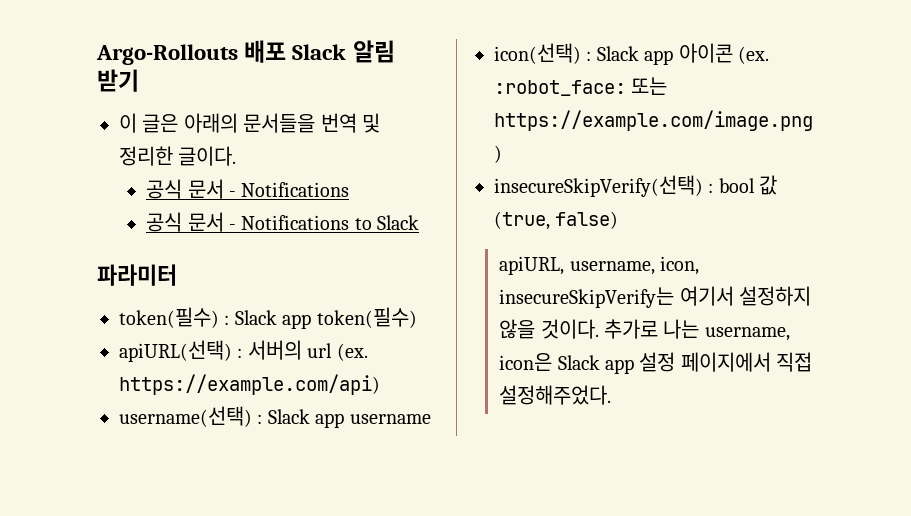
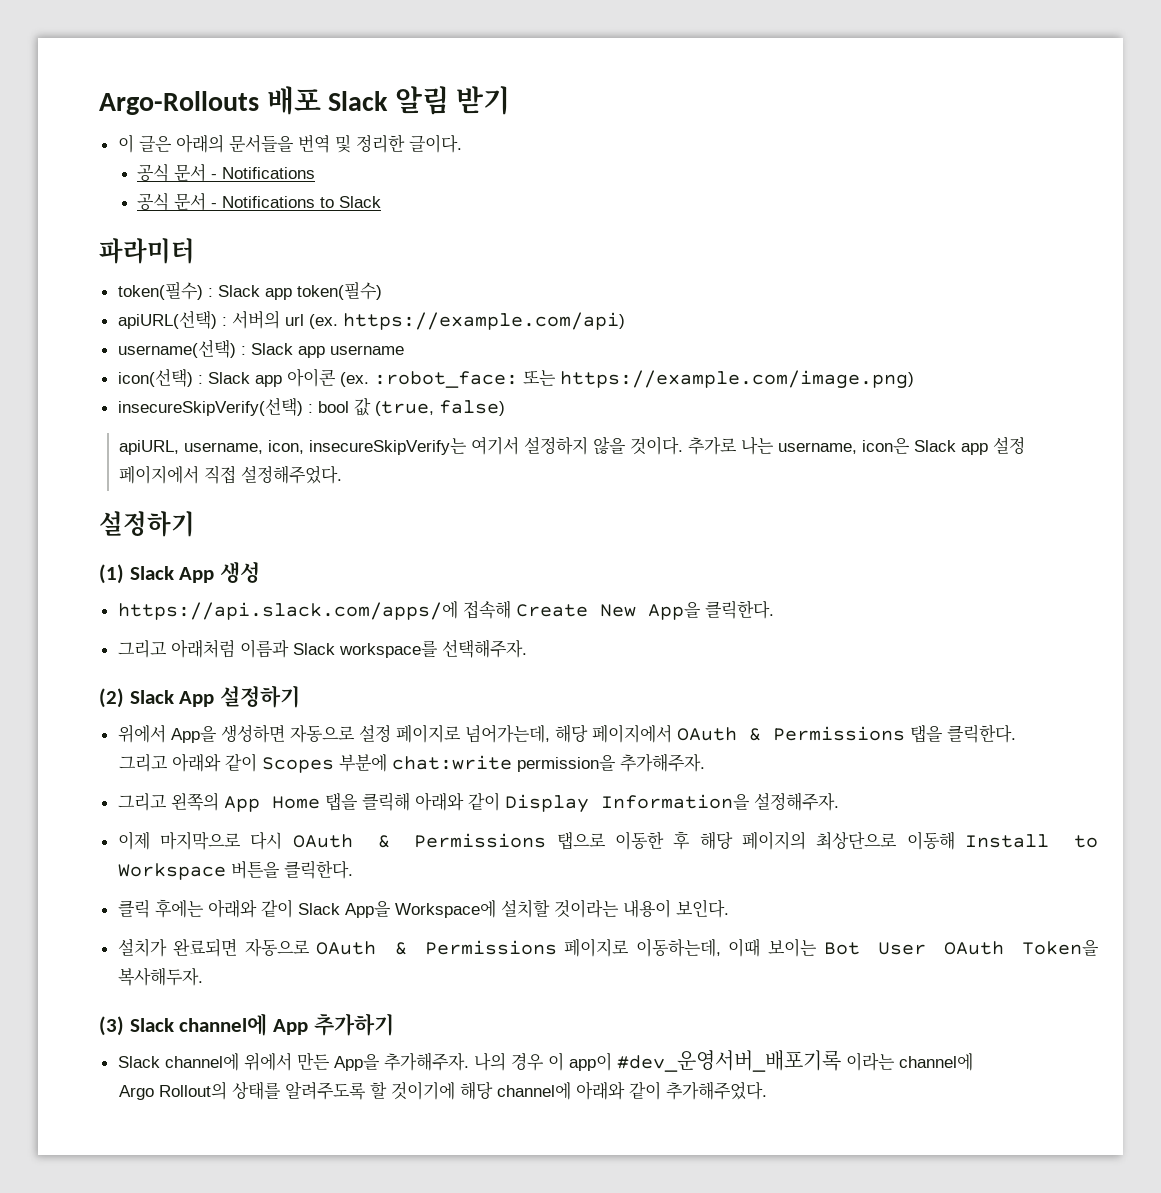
  추가로 나는 username, icon은 Slack app 설정 페이지에서 직접 설정해주었다.
+ 설정하기
+ (1) Slack App 생성
+ https://api.slack.com/apps/에 접속해 Create New App을 클릭한다.
+ 그리고 아래처럼 이름과 Slack workspace를 선택해주자.
+ (2) Slack App 설정하기
+ 위에서 App을 생성하면 자동으로 설정 페이지로 넘어가는데, 해당 페이지에서 OAuth & Permissions 탭을 클릭한다.
+ 그리고 아래와 같이 Scopes 부분에 chat:write permission을 추가해주자.
+ 그리고 왼쪽의 App Home 탭을 클릭해 아래와 같이 Display Information을 설정해주자.
+ 이제 마지막으로 다시 OAuth & Permissions 탭으로 이동한 후 해당 페이지의 최상단으로 이동해 Install to Workspace 버튼을 클릭한다.
+ 클릭 후에는 아래와 같이 Slack App을 Workspace에 설치할 것이라는 내용이 보인다.
+ 설치가 완료되면 자동으로 OAuth & Permissions 페이지로 이동하는데, 이때 보이는 Bot User OAuth Token을 복사해두자.
+ (3) Slack channel에 App 추가하기
+ Slack channel에 위에서 만든 App을 추가해주자. 나의 경우 이 app이 #dev_운영서버_배포기록 이라는 channel에
+ Argo Rollout의 상태를 알려주도록 할 것이기에 해당 channel에 아래와 같이 추가해주었다.

